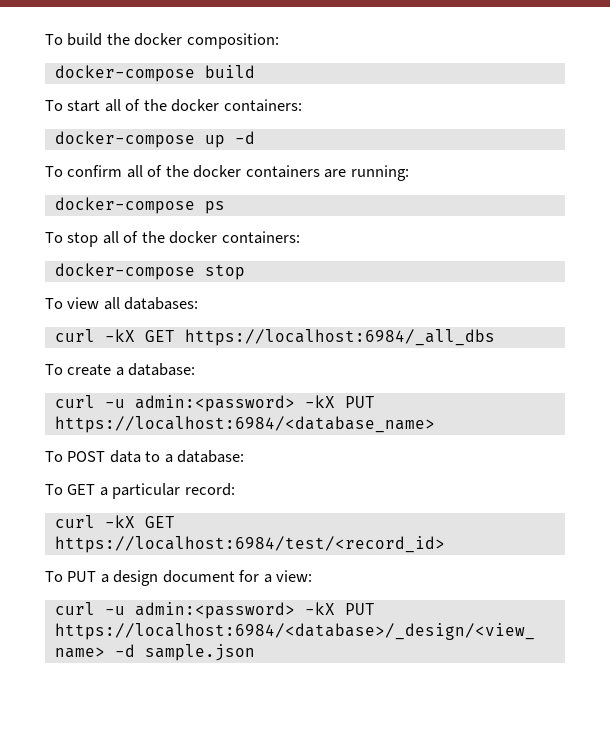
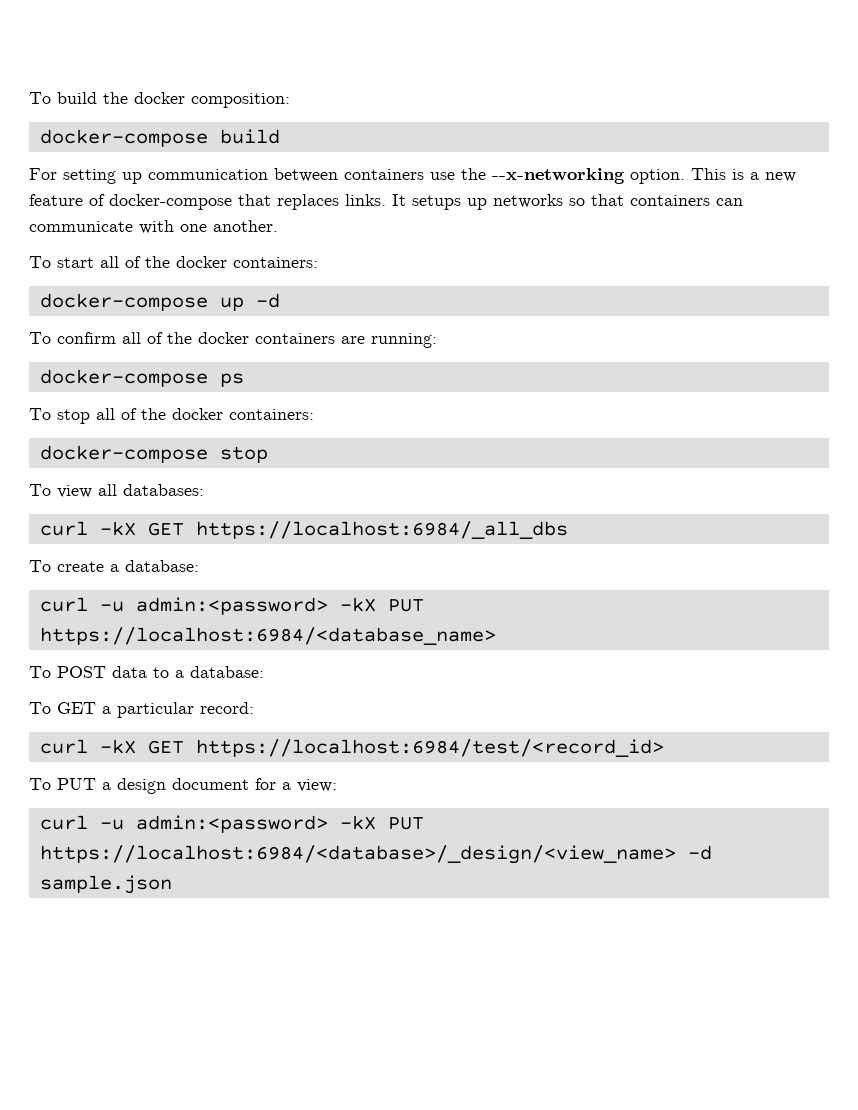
+ For setting up communication between containers use the --x-networking option. This is a new feature of docker-compose that replaces links. It setups up networks so that containers can communicate with one another.

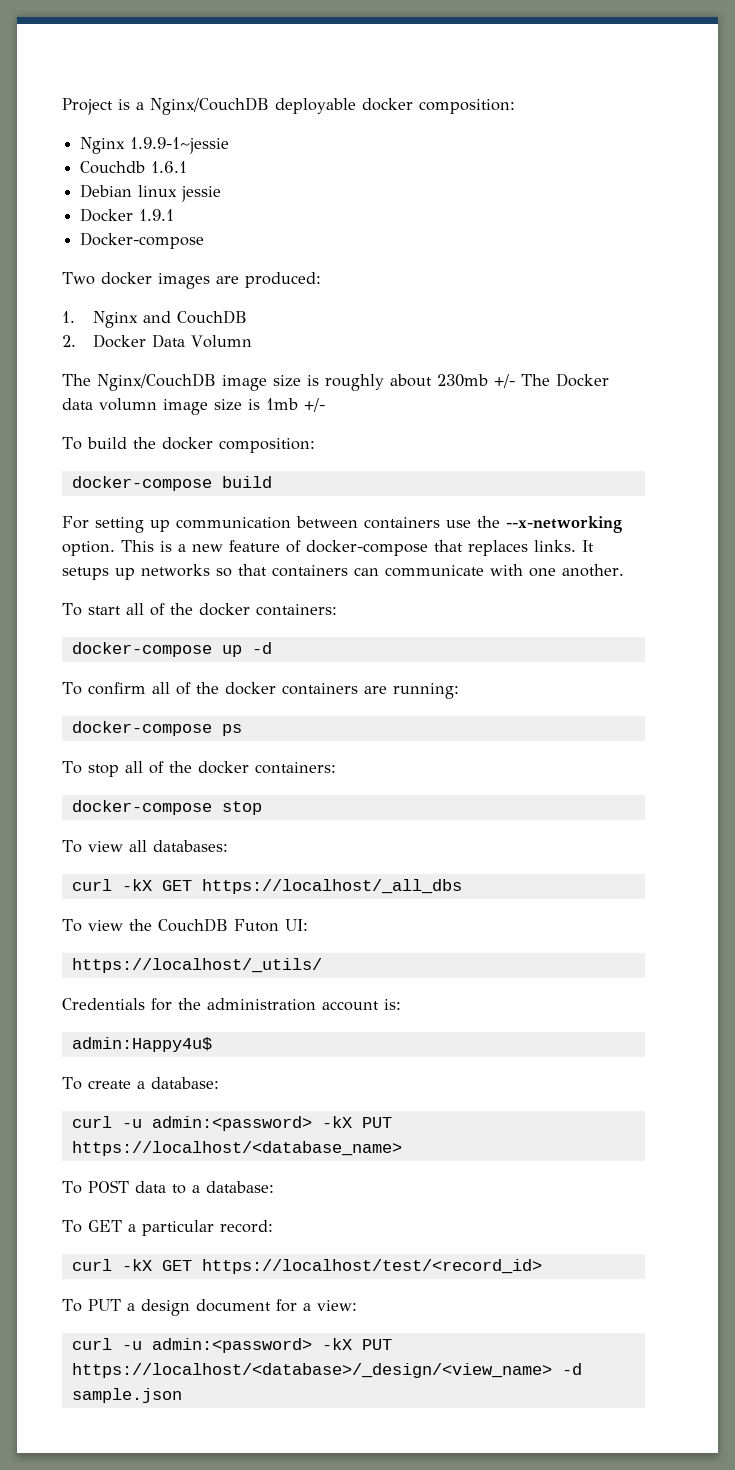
+ Project is a Nginx/CouchDB deployable docker composition:
+ Nginx 1.9.9-1~jessie
+ Couchdb 1.6.1
+ Debian linux jessie
+ Docker 1.9.1
+ Docker-compose
+ Two docker images are produced:
+ 1. Nginx and CouchDB
+ 2. Docker Data Volumn
+ The Nginx/CouchDB image size is roughly about 230mb +/- The Docker data volumn image size is 1mb +/-
- curl -kX GET https://localhost:6984/_all_dbs
+ curl -kX GET https://localhost/_all_dbs
+ To view the CouchDB Futon UI:
+ https://localhost/_utils/
+ Credentials for the administration account is:
+ admin:Happy4u$
- curl -u admin:<password> -kX PUT https://localhost:6984/<database_name>
+ curl -u admin:<password> -kX PUT https://localhost/<database_name>
- curl -kX GET https://localhost:6984/test/<record_id>
+ curl -kX GET https://localhost/test/<record_id>
- curl -u admin:<password> -kX PUT https://localhost:6984/<database>/_design/<view_name> -d sample.json
+ curl -u admin:<password> -kX PUT https://localhost/<database>/_design/<view_name> -d sample.json

